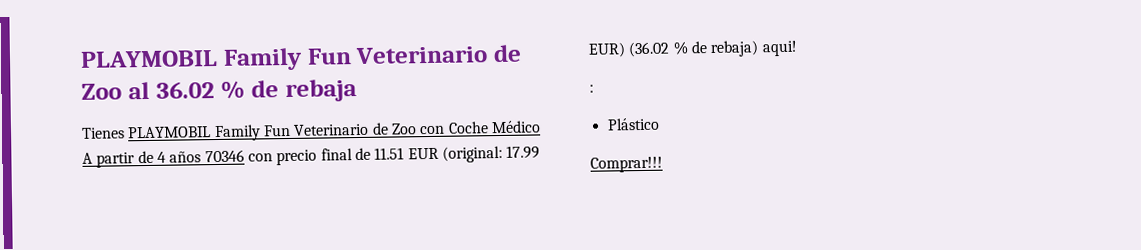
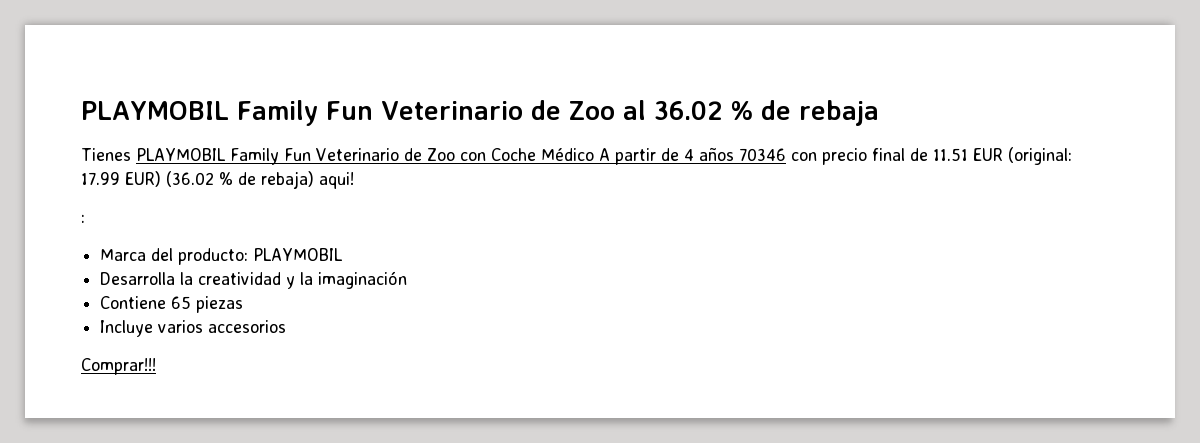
- Plástico
+ Marca del producto: PLAYMOBIL
+ Desarrolla la creatividad y la imaginación
+ Contiene 65 piezas
+ Incluye varios accesorios

